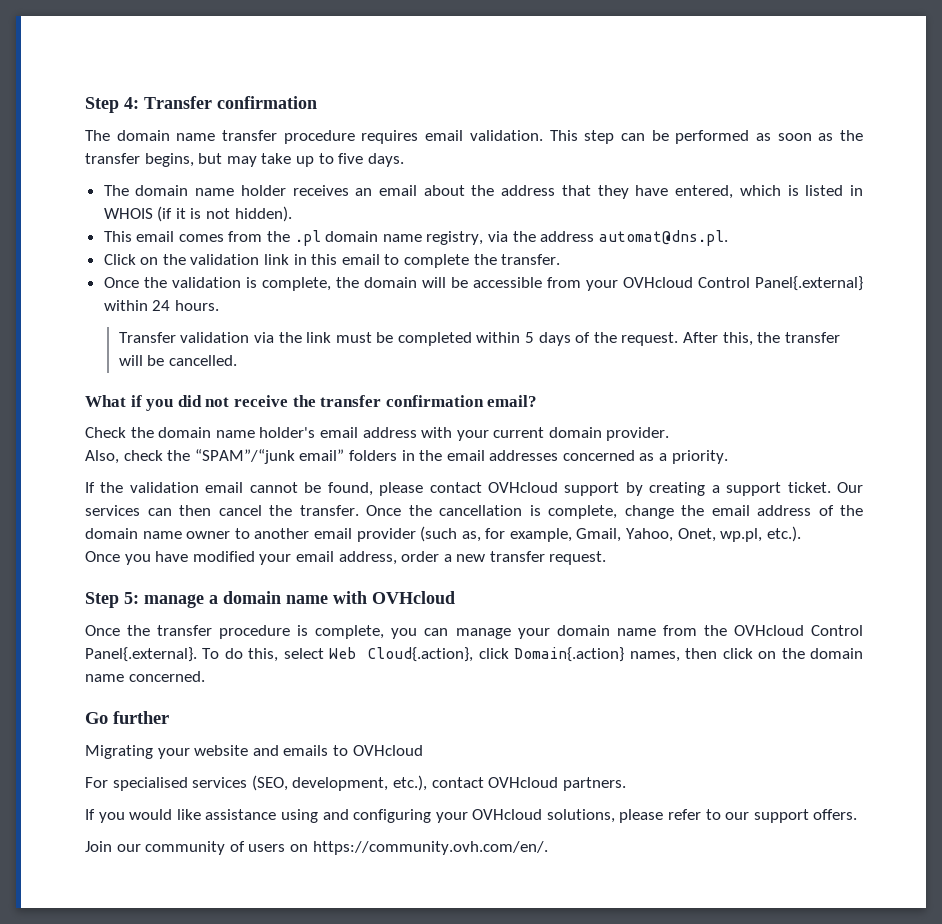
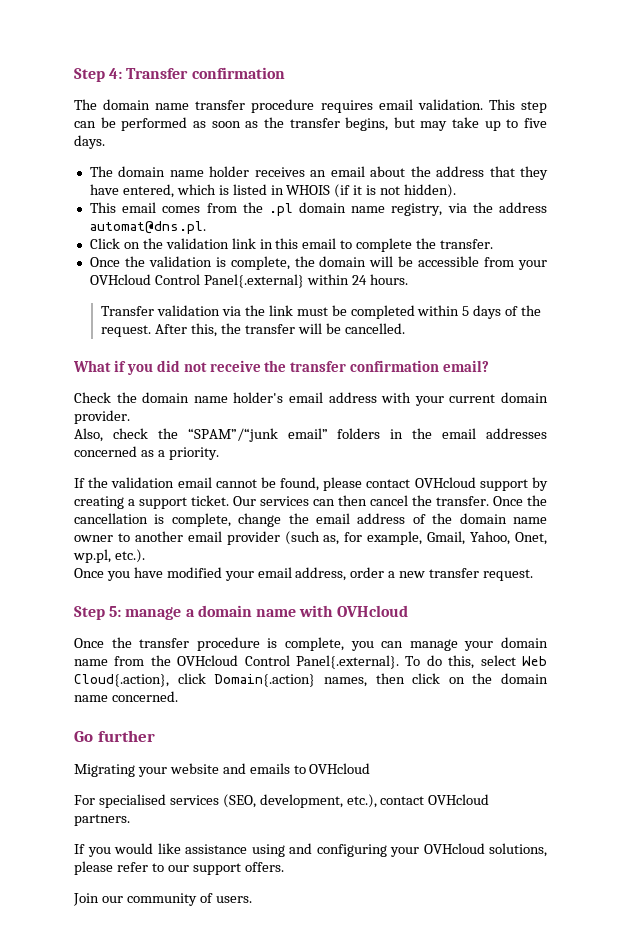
- Join our community of users on https://community.ovh.com/en/.
+ Join our community of users.

